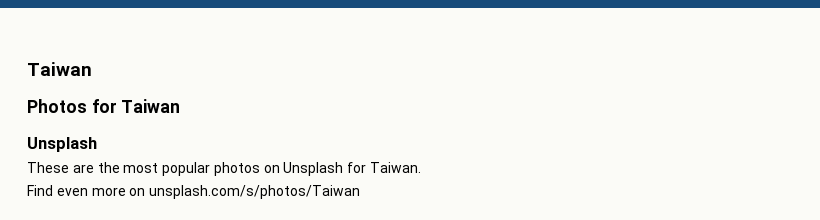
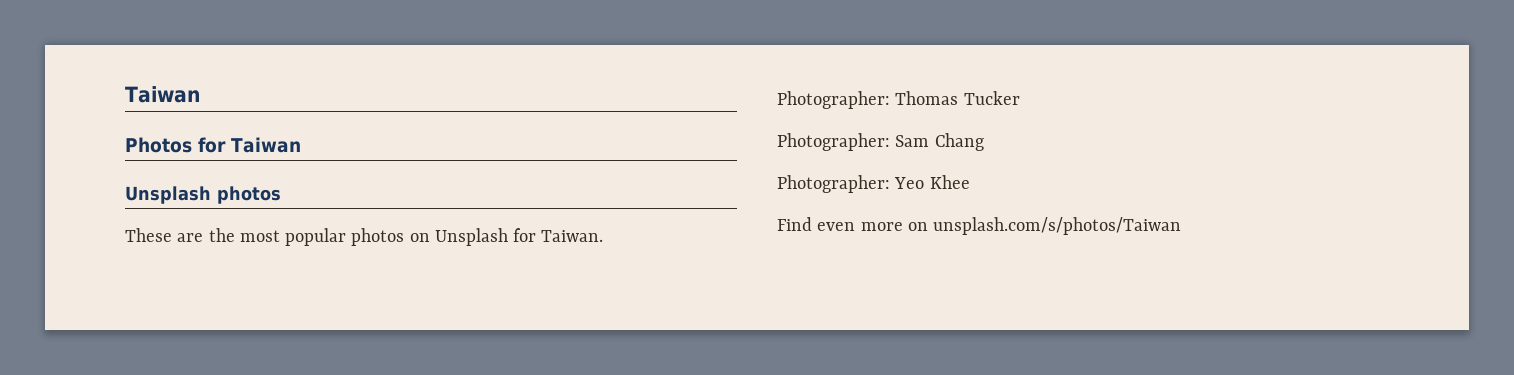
  Photos for Taiwan
- Unsplash
+ Unsplash photos
+ Photographer: Thomas Tucker
+ Photographer: Sam Chang
+ Photographer: Yeo Khee

